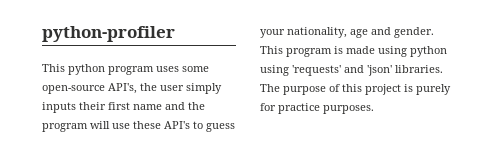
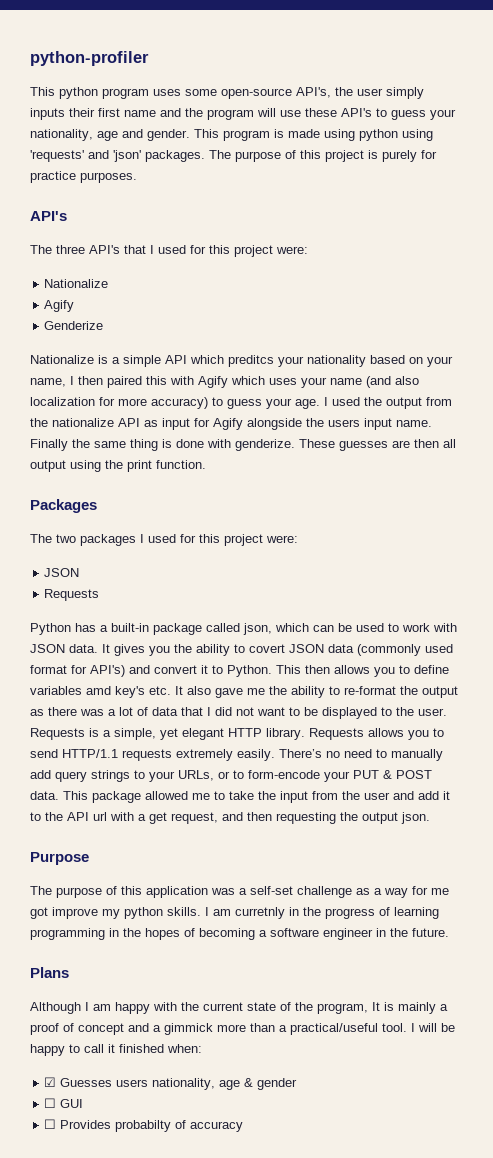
- This program is made using python using 'requests' and 'json' libraries.
+ This program is made using python using 'requests' and 'json' packages.
  The purpose of this project is purely for practice purposes.
+ API's
+ The three API's that I used for this project were:
+ Nationalize
+ Agify
+ Genderize
+ Nationalize is a simple API which preditcs your nationality based on your name, I then paired this with Agify which uses your name (and also localization for more accuracy) to guess your age. I used the output from the nationalize API as input for Agify alongside the users input name. Finally the same thing is done with genderize. These guesses are then all output using the print function.
+ Packages
+ The two packages I used for this project were:
+ JSON
+ Requests
+ Python has a built-in package called json, which can be used to work with JSON data. It gives you the ability to covert JSON data (commonly used format for API's) and convert it to Python. This then allows you to define variables amd key's etc. It also gave me the ability to re-format the output as there was a lot of data that I did not want to be displayed to the user. Requests is a simple, yet elegant HTTP library. Requests allows you to send HTTP/1.1 requests extremely easily. There’s no need to manually add query strings to your URLs, or to form-encode your PUT & POST data. This package allowed me to take the input from the user and add it to the API url with a get request, and then requesting the output json.
+ Purpose
+ The purpose of this application was a self-set challenge as a way for me got improve my python skills. I am curretnly in the progress of learning programming in the hopes of becoming a software engineer in the future.
+ Plans
+ Although I am happy with the current state of the program, It is mainly a proof of concept and a gimmick more than a practical/useful tool. I will be happy to call it finished when:
+ ☑ Guesses users nationality, age & gender
+ ☐ GUI
+ ☐ Provides probabilty of accuracy

